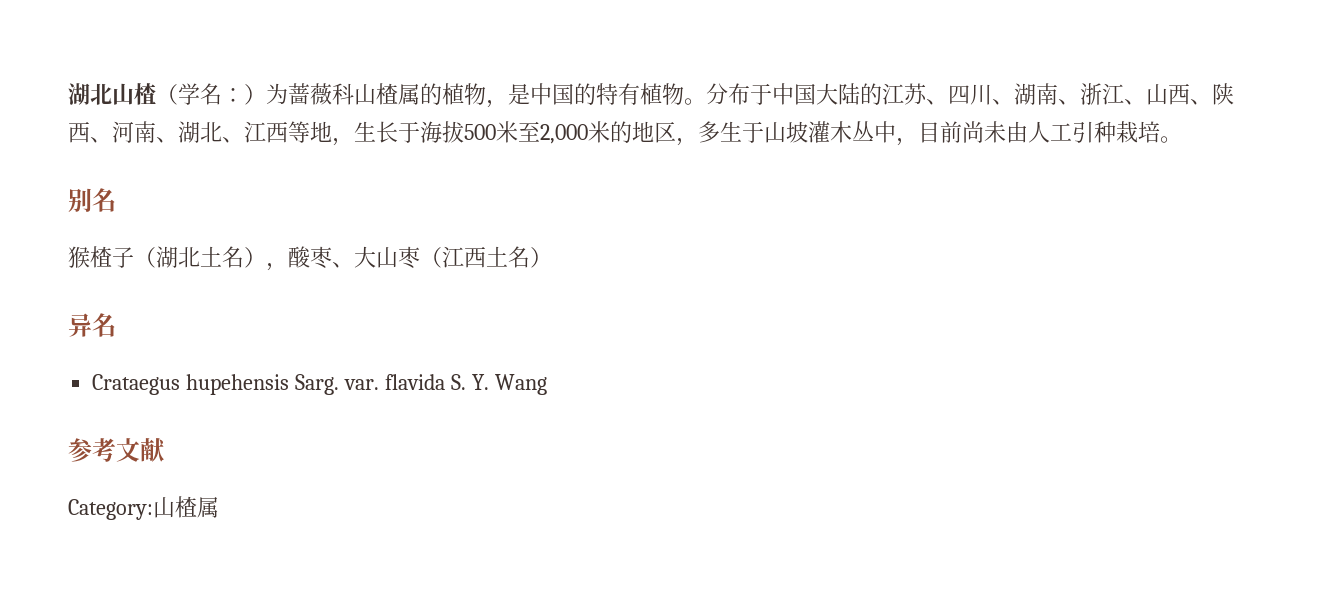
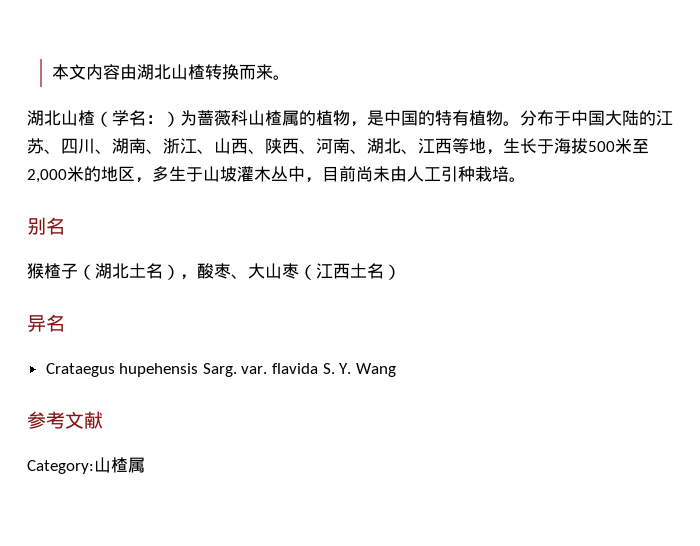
+ 本文内容由湖北山楂转换而来。

